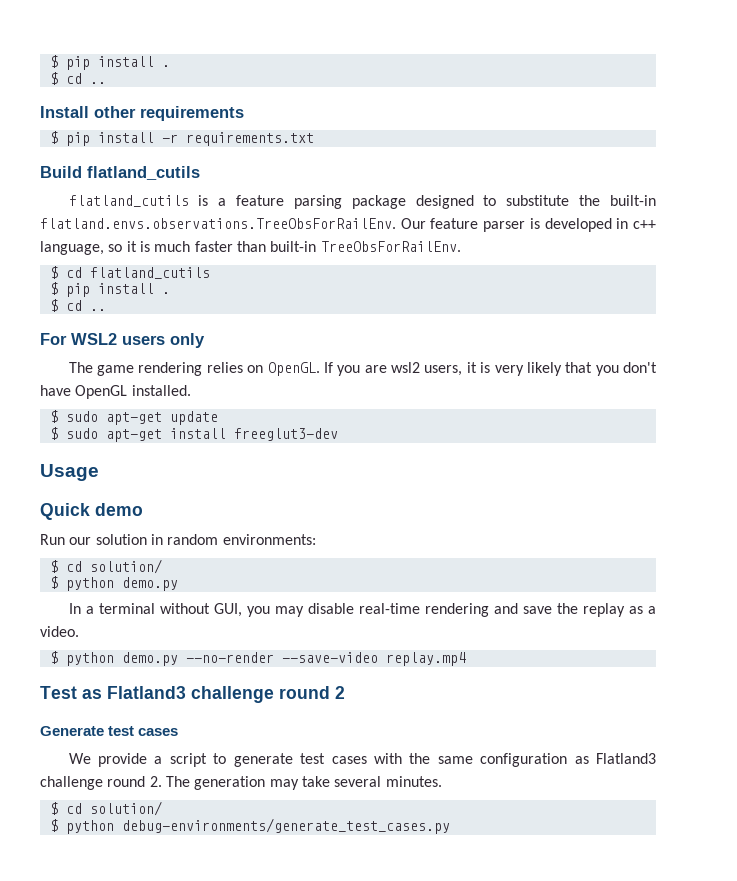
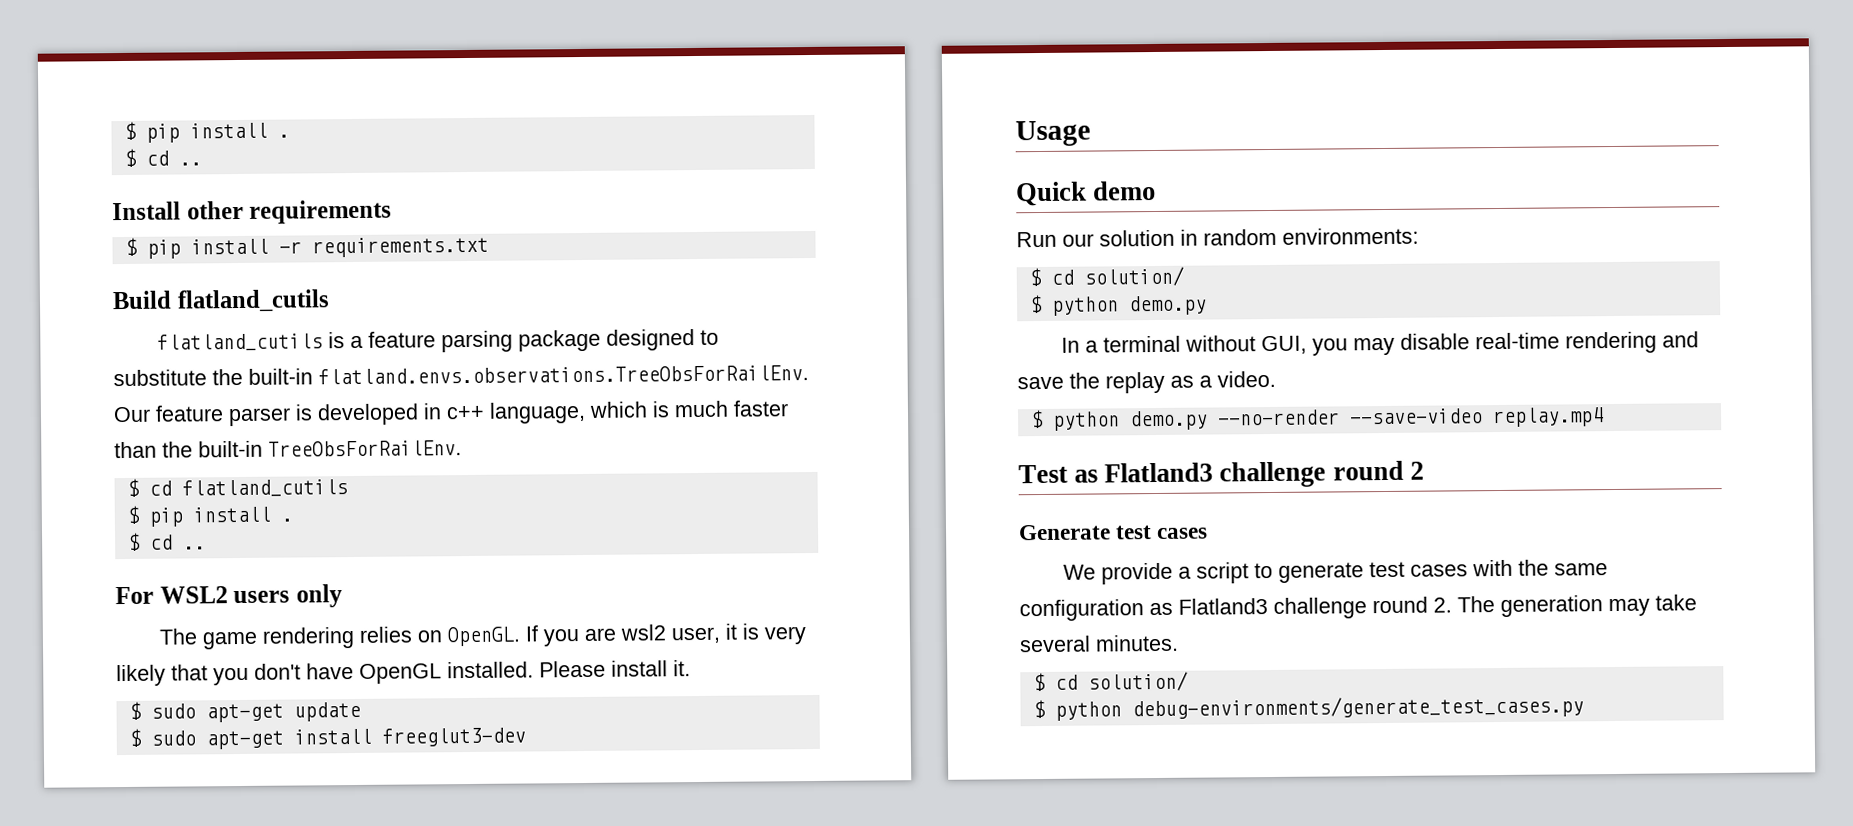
- flatland_cutils is a feature parsing package designed to substitute the built-in flatland.envs.observations.TreeObsForRailEnv. Our feature parser is developed in c++ language, so it is much faster than built-in TreeObsForRailEnv.
+ flatland_cutils is a feature parsing package designed to substitute the built-in flatland.envs.observations.TreeObsForRailEnv. Our feature parser is developed in c++ language, which is much faster than the built-in TreeObsForRailEnv.
- If you are wsl2 users, it is very likely that you don't have OpenGL installed.
+ If you are wsl2 user, it is very likely that you don't have OpenGL installed. Please install it.

